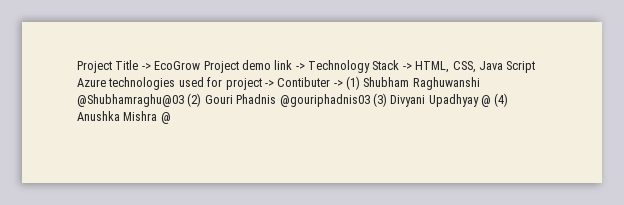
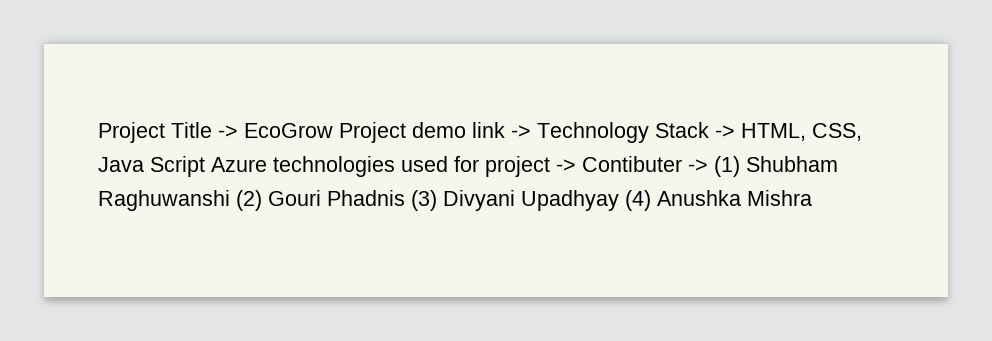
- Project Title -> EcoGrow Project demo link -> Technology Stack -> HTML, CSS, Java Script Azure technologies used for project -> Contibuter -> (1) Shubham Raghuwanshi @Shubhamraghu@03 (2) Gouri Phadnis @gouriphadnis03 (3) Divyani Upadhyay @ (4) Anushka Mishra @
+ Project Title -> EcoGrow Project demo link -> Technology Stack -> HTML, CSS, Java Script Azure technologies used for project -> Contibuter -> (1) Shubham Raghuwanshi (2) Gouri Phadnis (3) Divyani Upadhyay (4) Anushka Mishra

